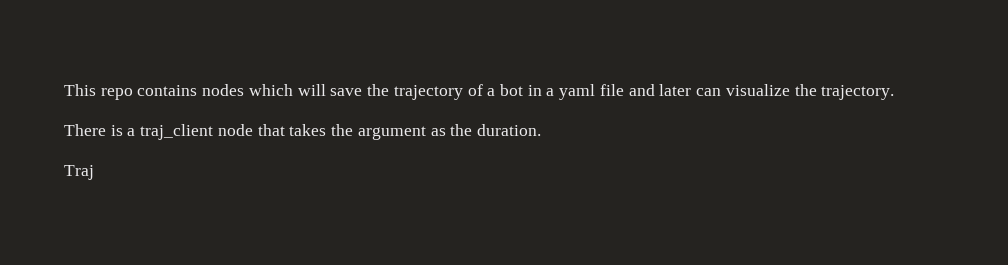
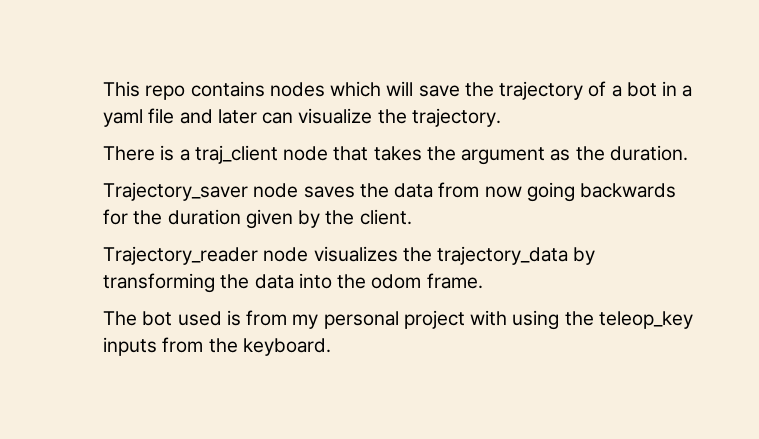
- Traj
+ Trajectory_saver node saves the data from now going backwards for the duration given by the client.
+ Trajectory_reader node visualizes the trajectory_data by transforming the data into the odom frame.
+ The bot used is from my personal project with using the teleop_key inputs from the keyboard.

